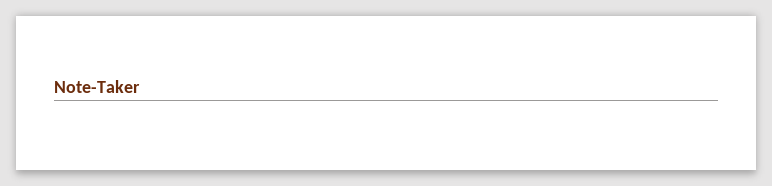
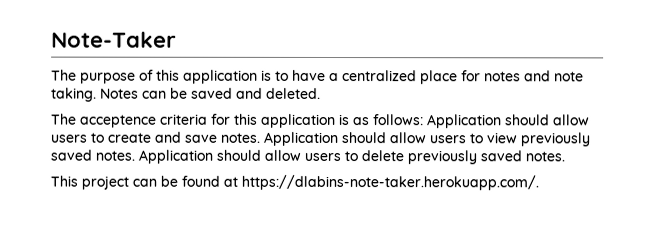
+ The purpose of this application is to have a centralized place for notes and note taking. Notes can be saved and deleted.
+ The acceptence criteria for this application is as follows: Application should allow users to create and save notes. Application should allow users to view previously saved notes. Application should allow users to delete previously saved notes.
+ This project can be found at https://dlabins-note-taker.herokuapp.com/.

